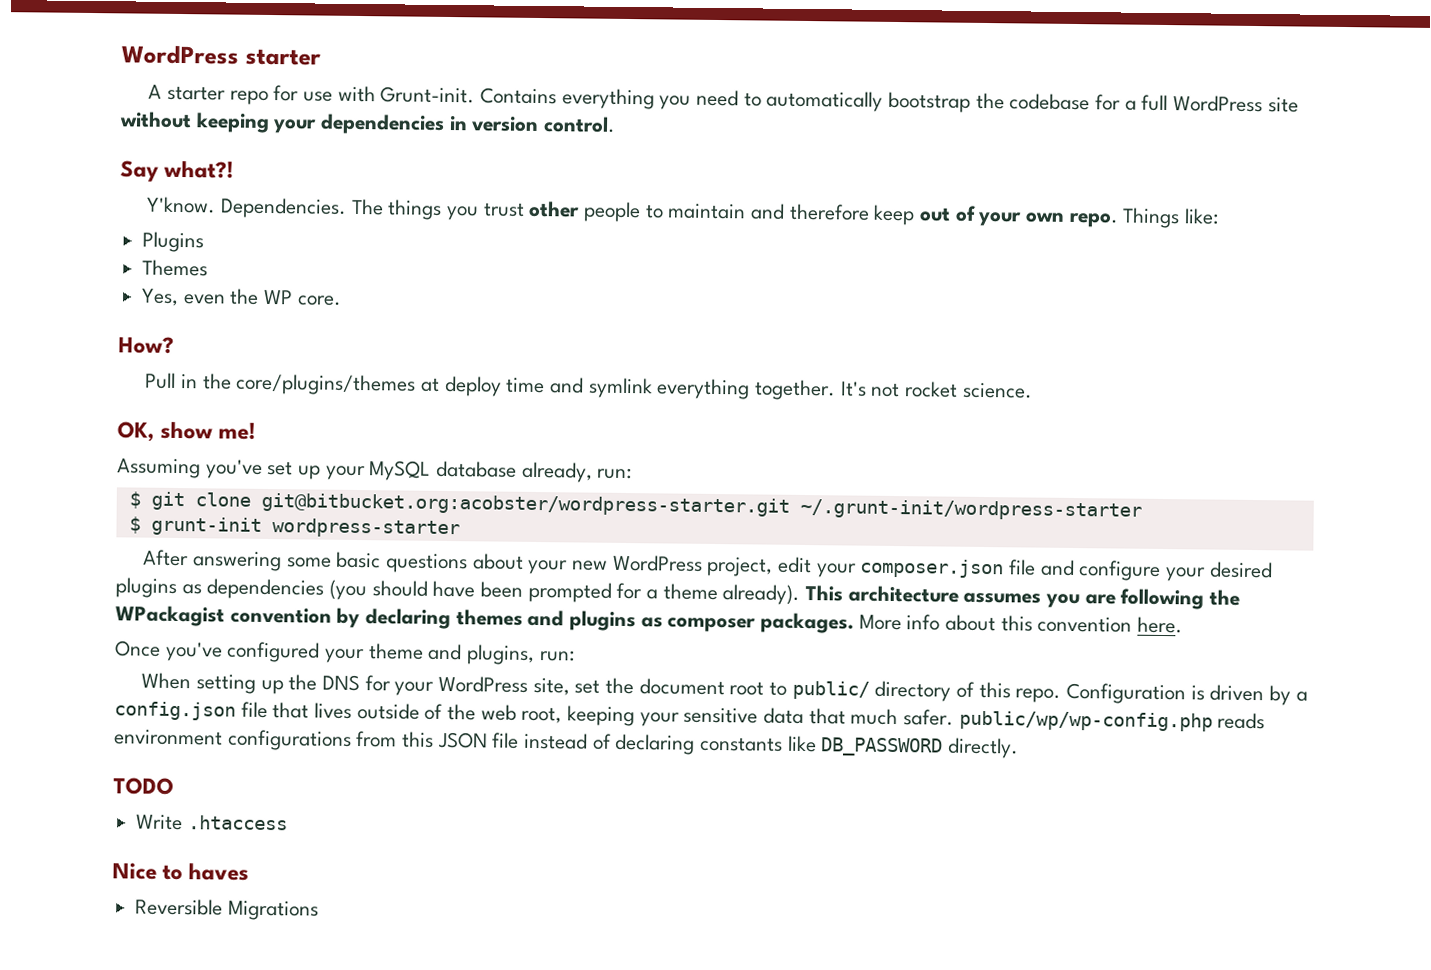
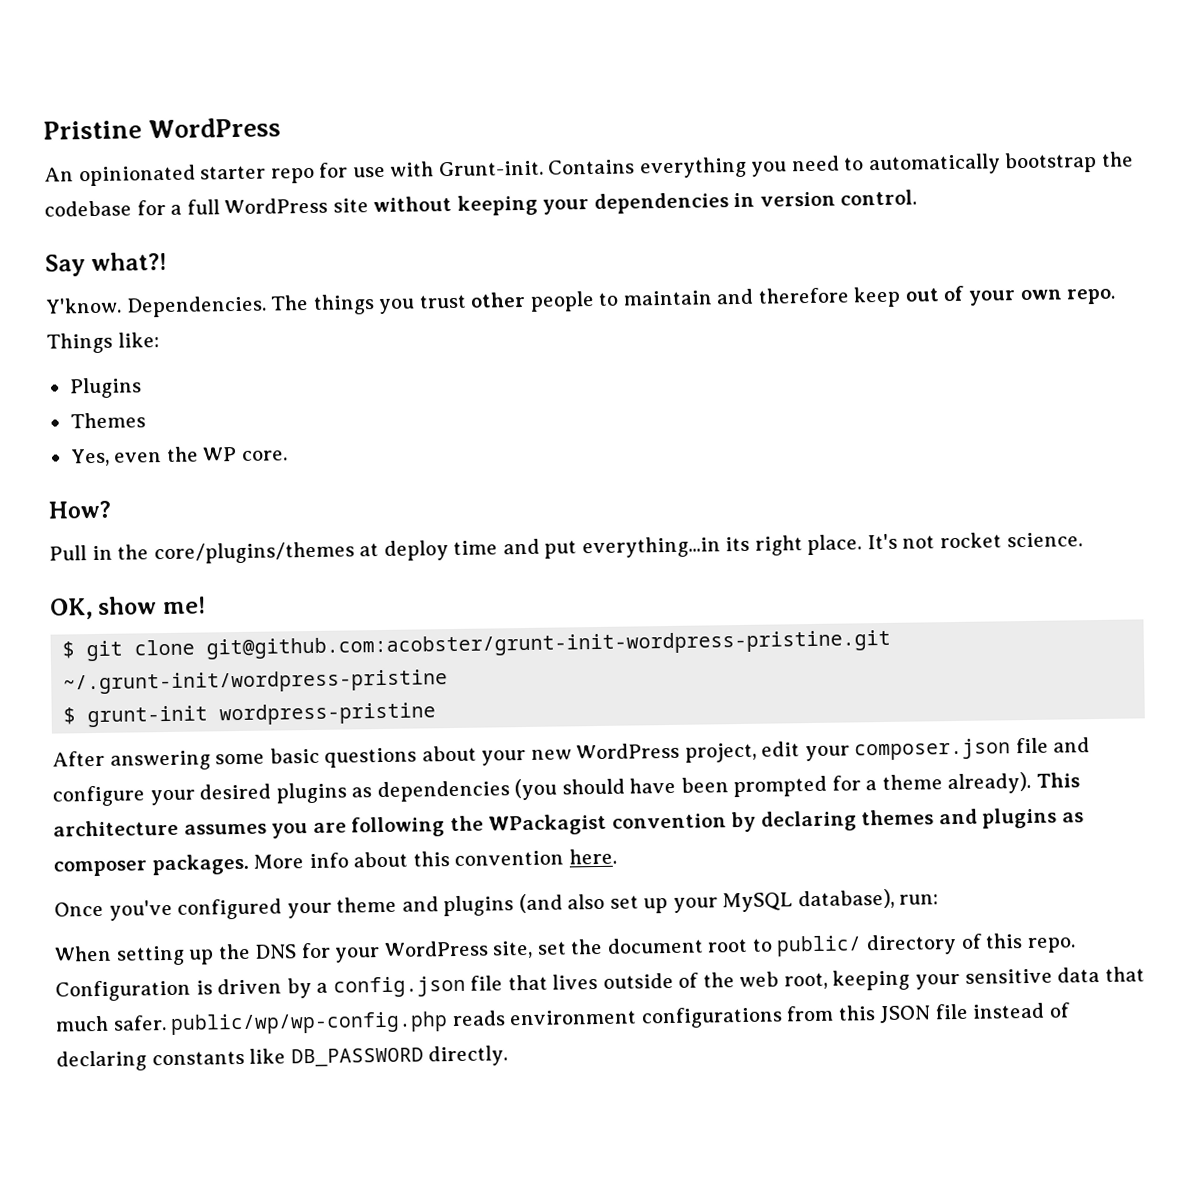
- WordPress starter
- A starter repo for use with Grunt-init.
+ Pristine WordPress
+ An opinionated starter repo for use with Grunt-init.
- Pull in the core/plugins/themes at deploy time and symlink everything together.
+ Pull in the core/plugins/themes at deploy time and put everything...in its right place.
- Assuming you've set up your MySQL database already, run:
- $ git clone git@bitbucket.org:acobster/wordpress-starter.git ~/.grunt-init/wordpress-starter
+ $ git clone git@github.com:acobster/grunt-init-wordpress-pristine.git ~/.grunt-init/wordpress-pristine
- $ grunt-init wordpress-starter
+ $ grunt-init wordpress-pristine
- Once you've configured your theme and plugins, run:
+ Once you've configured your theme and plugins (and also set up your MySQL database), run:
- TODO
- Write .htaccess
- Nice to haves
- Reversible Migrations

